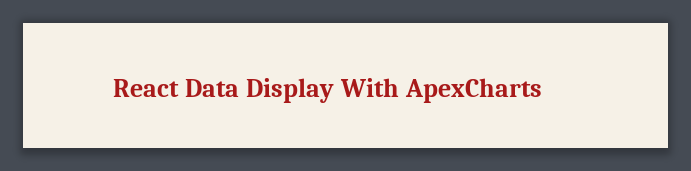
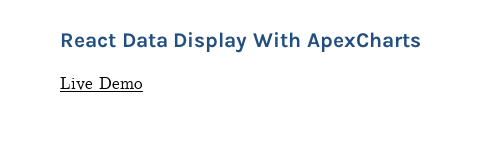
+ Live Demo

